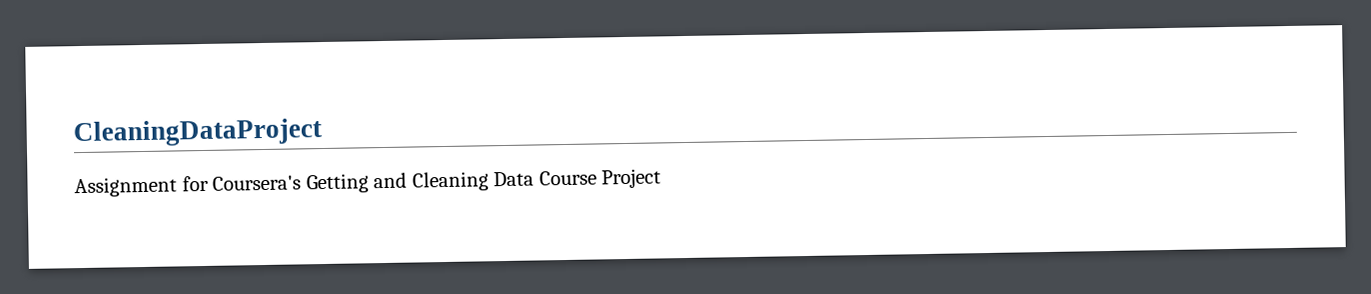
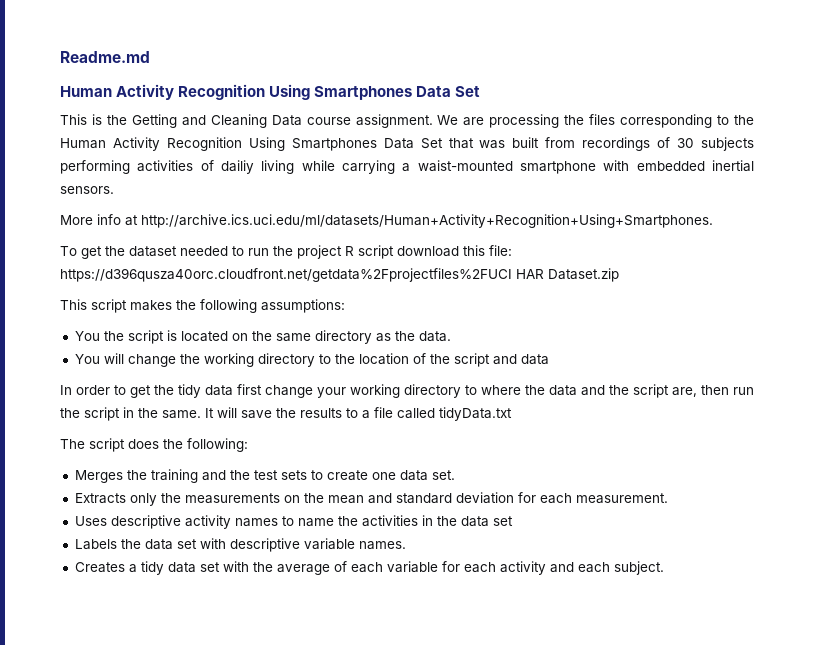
- CleaningDataProject
- Assignment for Coursera's Getting and Cleaning Data Course Project
+ Readme.md
+ Human Activity Recognition Using Smartphones Data Set
+ This is the Getting and Cleaning Data course assignment. We are processing the files corresponding to the Human Activity Recognition Using Smartphones Data Set that was built from recordings of 30 subjects performing activities of dailiy living while carrying a waist-mounted smartphone with embedded inertial sensors.
+ More info at http://archive.ics.uci.edu/ml/datasets/Human+Activity+Recognition+Using+Smartphones.
+ To get the dataset needed to run the project R script download this file: https://d396qusza40orc.cloudfront.net/getdata%2Fprojectfiles%2FUCI HAR Dataset.zip
+ This script makes the following assumptions:
+ You the script is located on the same directory as the data.
+ You will change the working directory to the location of the script and data
+ In order to get the tidy data first change your working directory to where the data and the script are, then run the script in the same. It will save the results to a file called tidyData.txt
+ The script does the following:
+ Merges the training and the test sets to create one data set.
+ Extracts only the measurements on the mean and standard deviation for each measurement.
+ Uses descriptive activity names to name the activities in the data set
+ Labels the data set with descriptive variable names.
+ Creates a tidy data set with the average of each variable for each activity and each subject.

